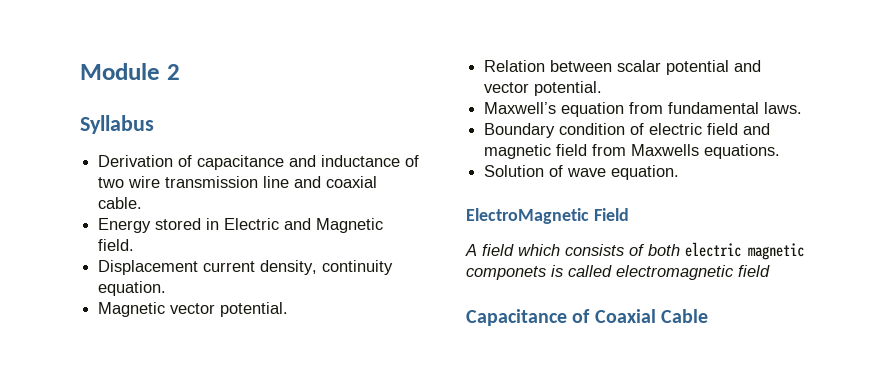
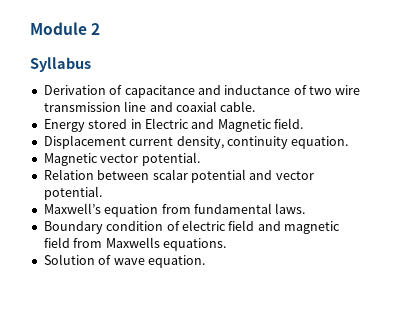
- ElectroMagnetic Field
- A field which consists of both electric magnetic componets is called electromagnetic field
- Capacitance of Coaxial Cable

